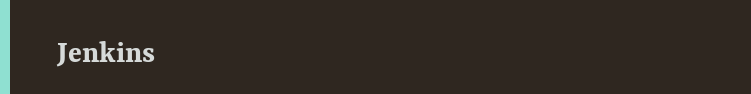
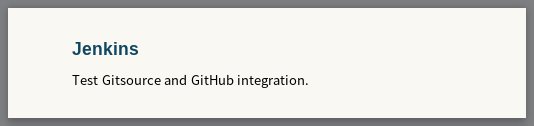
+ Test Gitsource and GitHub integration.

